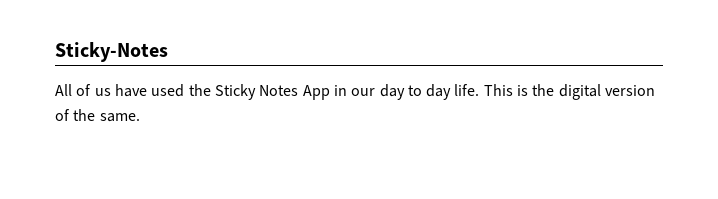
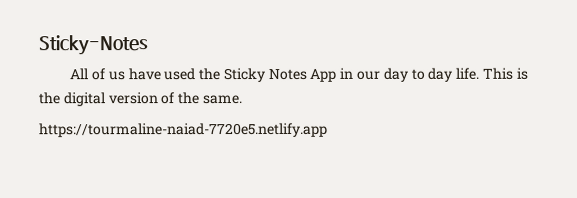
+ https://tourmaline-naiad-7720e5.netlify.app

